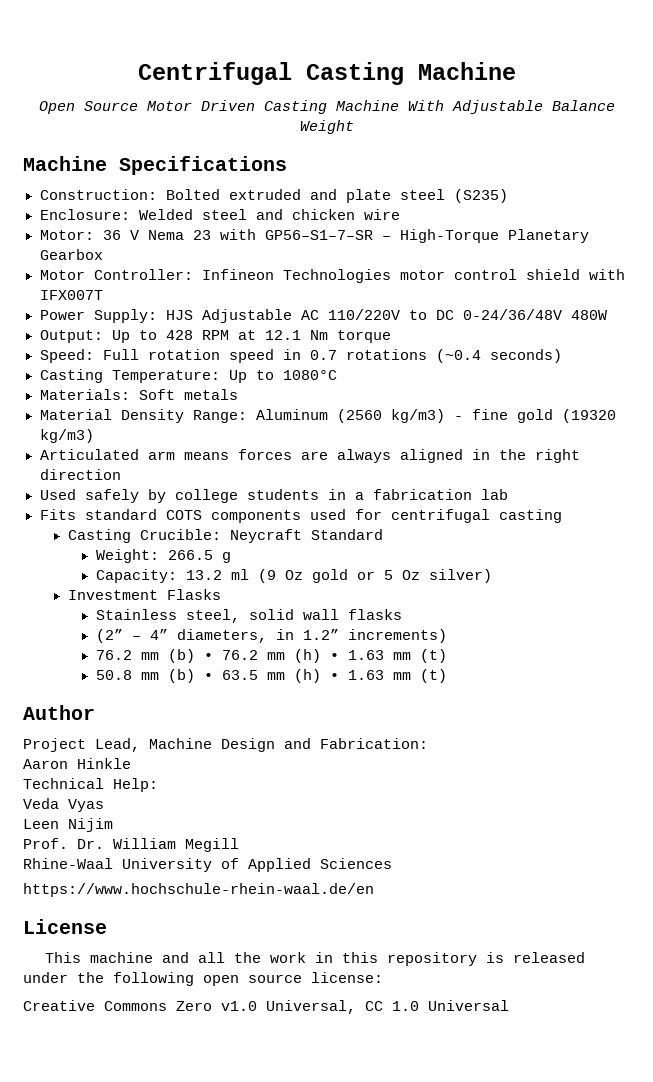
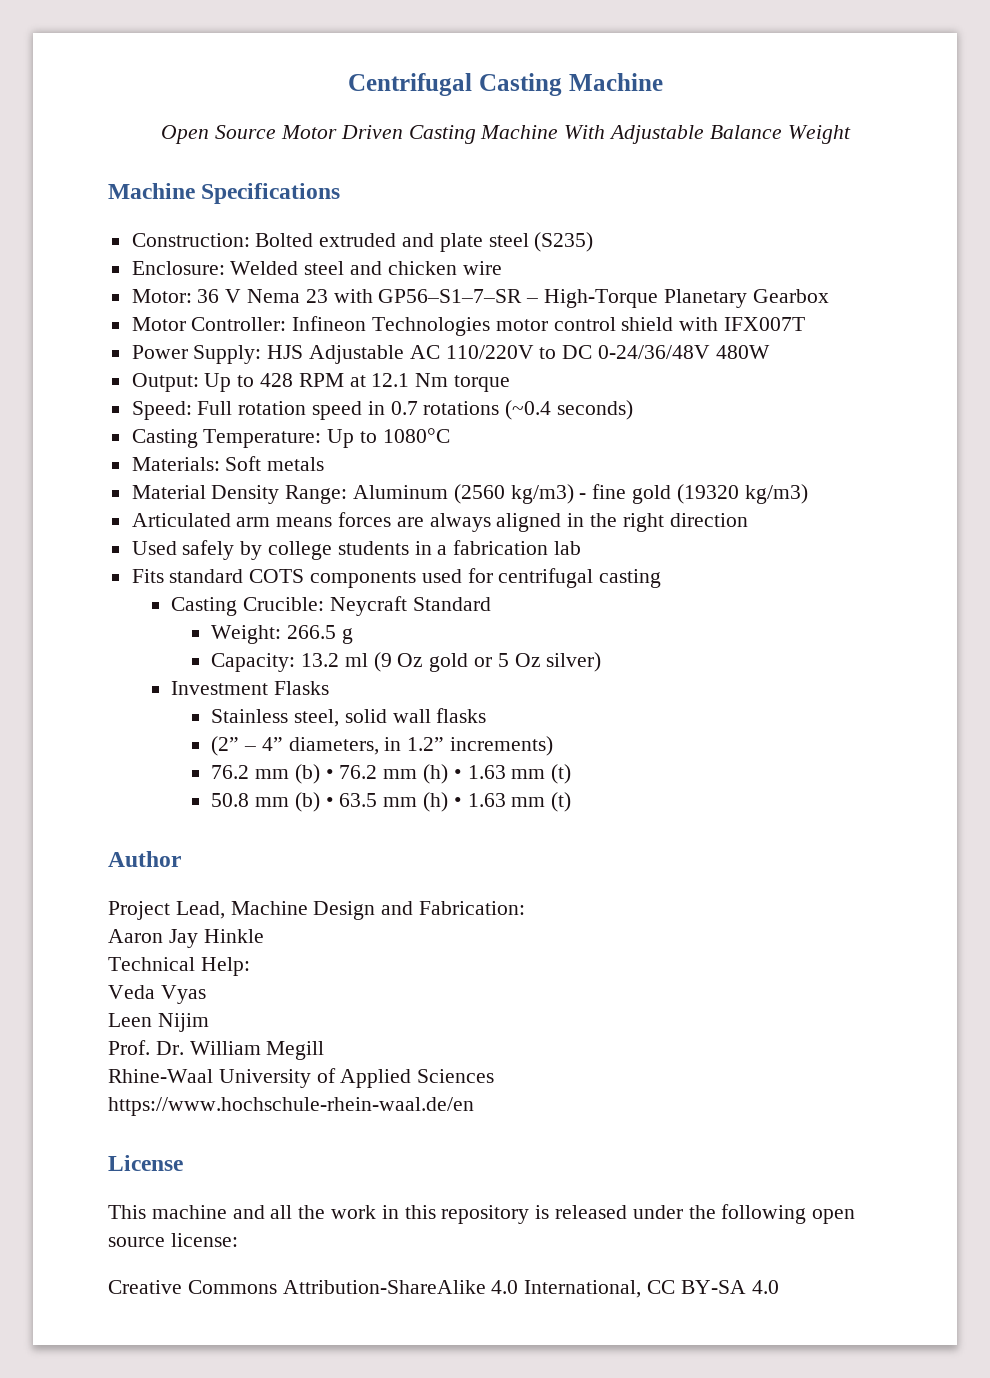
- Aaron Hinkle
+ Aaron Jay Hinkle
- Creative Commons Zero v1.0 Universal, CC 1.0 Universal
+ Creative Commons Attribution-ShareAlike 4.0 International, CC BY-SA 4.0

